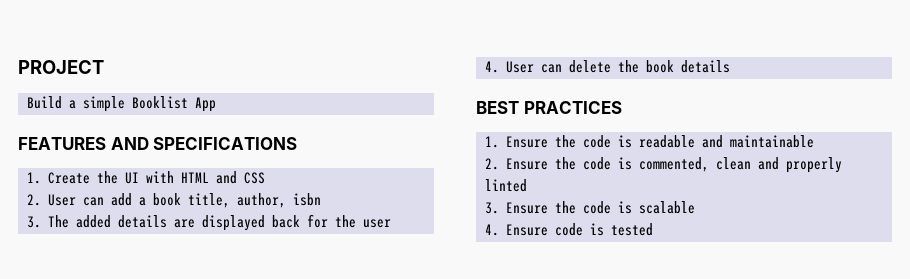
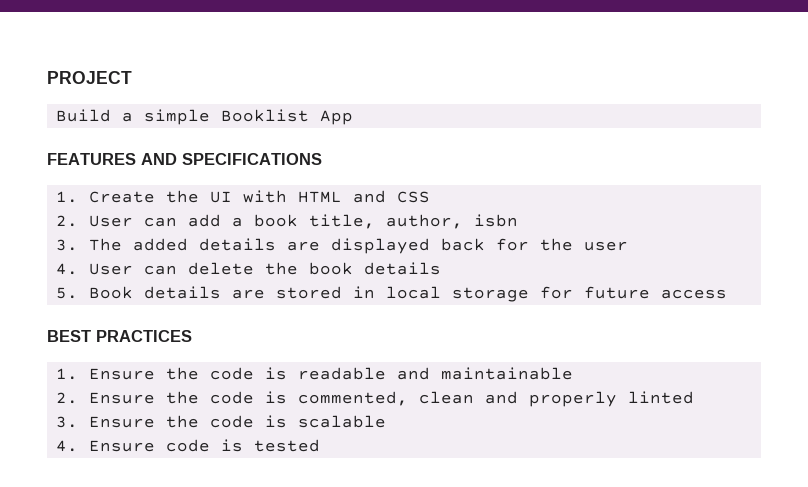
+ 5. Book details are stored in local storage for future access

